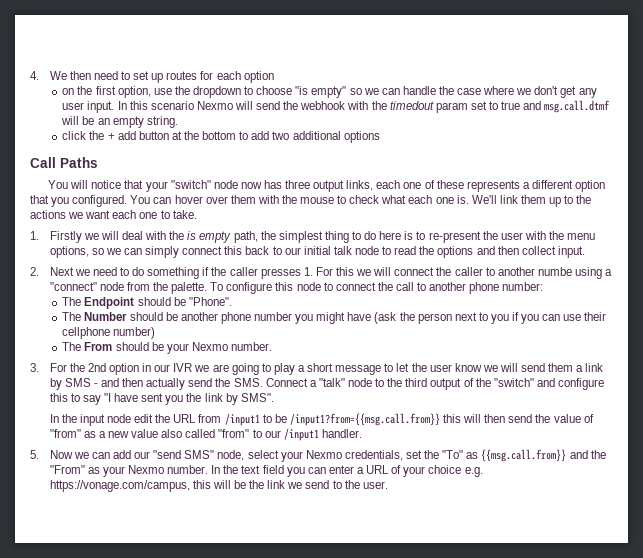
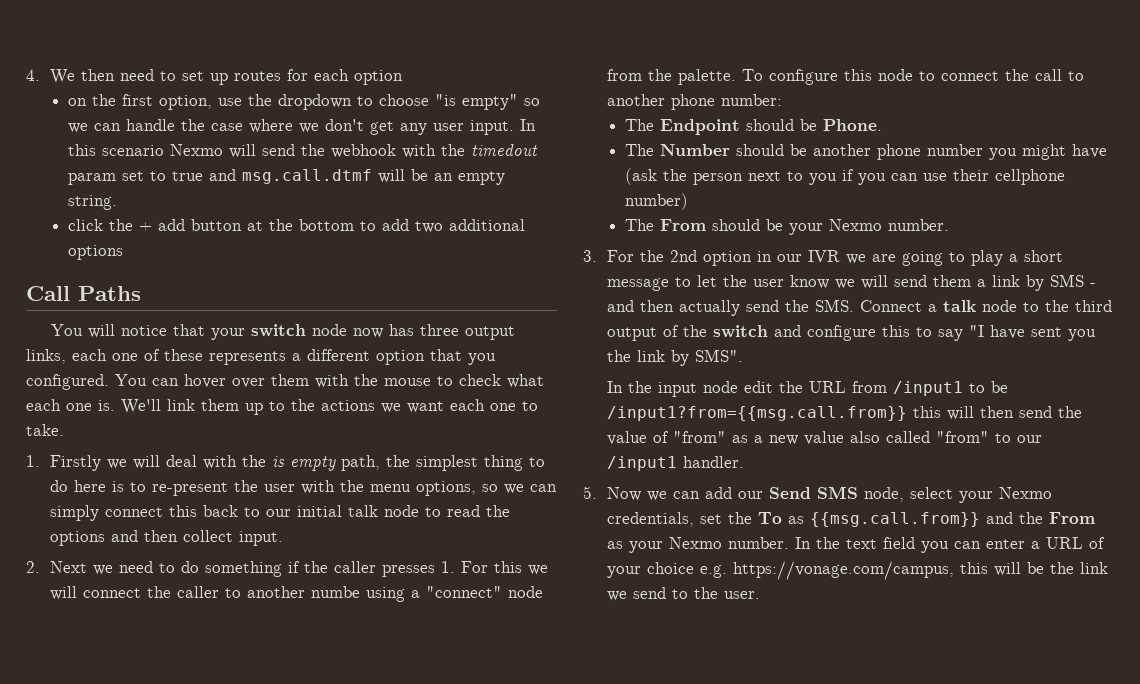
- You will notice that your "switch" node now has three output links, each one of these represents a different option that you configured.
+ You will notice that your switch node now has three output links, each one of these represents a different option that you configured.
- The Endpoint should be "Phone".
+ The Endpoint should be Phone.
- 3. For the 2nd option in our IVR we are going to play a short message to let the user know we will send them a link by SMS - and then actually send the SMS. Connect a "talk" node to the third output of the "switch" and configure this to say "I have sent you the link by SMS".
+ 3. For the 2nd option in our IVR we are going to play a short message to let the user know we will send them a link by SMS - and then actually send the SMS. Connect a talk node to the third output of the switch and configure this to say "I have sent you the link by SMS".
- 5. Now we can add our "send SMS" node, select your Nexmo credentials, set the "To" as {{msg.call.from}} and the "From" as your Nexmo number.
+ 5. Now we can add our Send SMS node, select your Nexmo credentials, set the To as {{msg.call.from}} and the From as your Nexmo number.

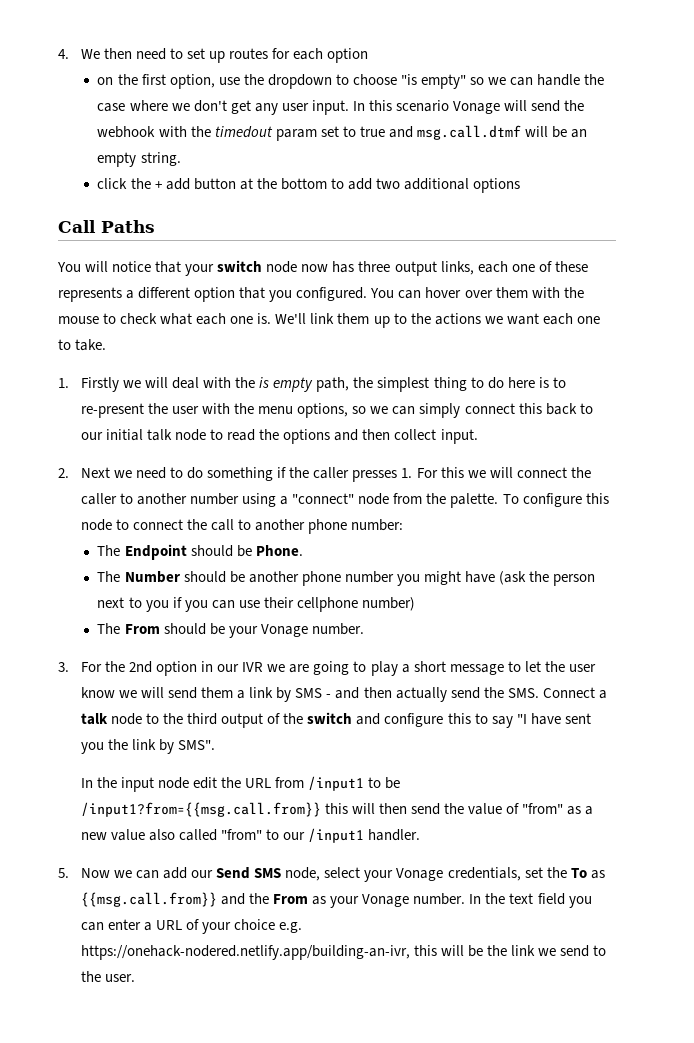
- In this scenario Nexmo will send the webhook with the timedout param set to true and msg.call.dtmf will be an empty string.
+ In this scenario Vonage will send the webhook with the timedout param set to true and msg.call.dtmf will be an empty string.
- 2. Next we need to do something if the caller presses 1. For this we will connect the caller to another numbe using a "connect" node from the palette.
+ 2. Next we need to do something if the caller presses 1. For this we will connect the caller to another number using a "connect" node from the palette.
- The From should be your Nexmo number.
+ The From should be your Vonage number.
- 5. Now we can add our Send SMS node, select your Nexmo credentials, set the To as {{msg.call.from}} and the From as your Nexmo number.
+ 5. Now we can add our Send SMS node, select your Vonage credentials, set the To as {{msg.call.from}} and the From as your Vonage number.
- In the text field you can enter a URL of your choice e.g. https://vonage.com/campus, this will be the link we send to the user.
+ In the text field you can enter a URL of your choice e.g. https://onehack-nodered.netlify.app/building-an-ivr, this will be the link we send to the user.

